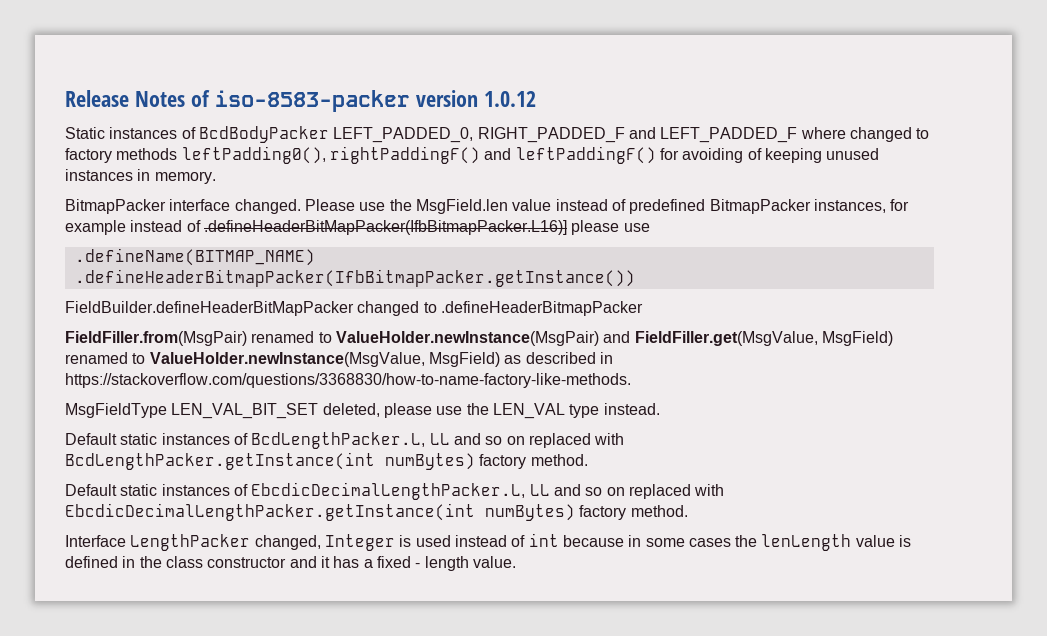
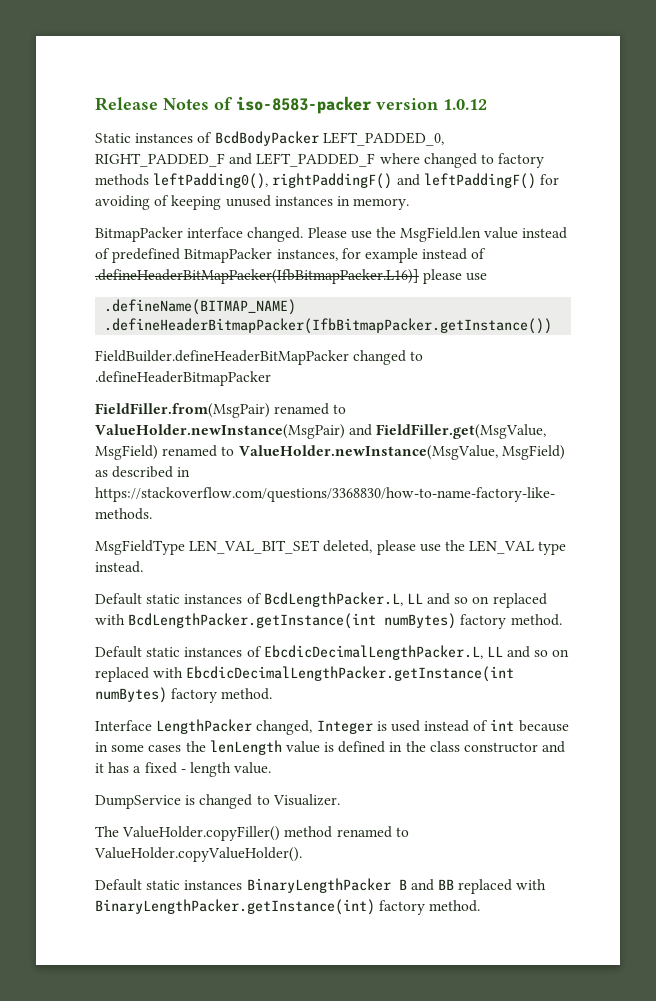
+ DumpService is changed to Visualizer.
+ The ValueHolder.copyFiller() method renamed to ValueHolder.copyValueHolder().
+ Default static instances BinaryLengthPacker B and BB replaced with BinaryLengthPacker.getInstance(int) factory method.

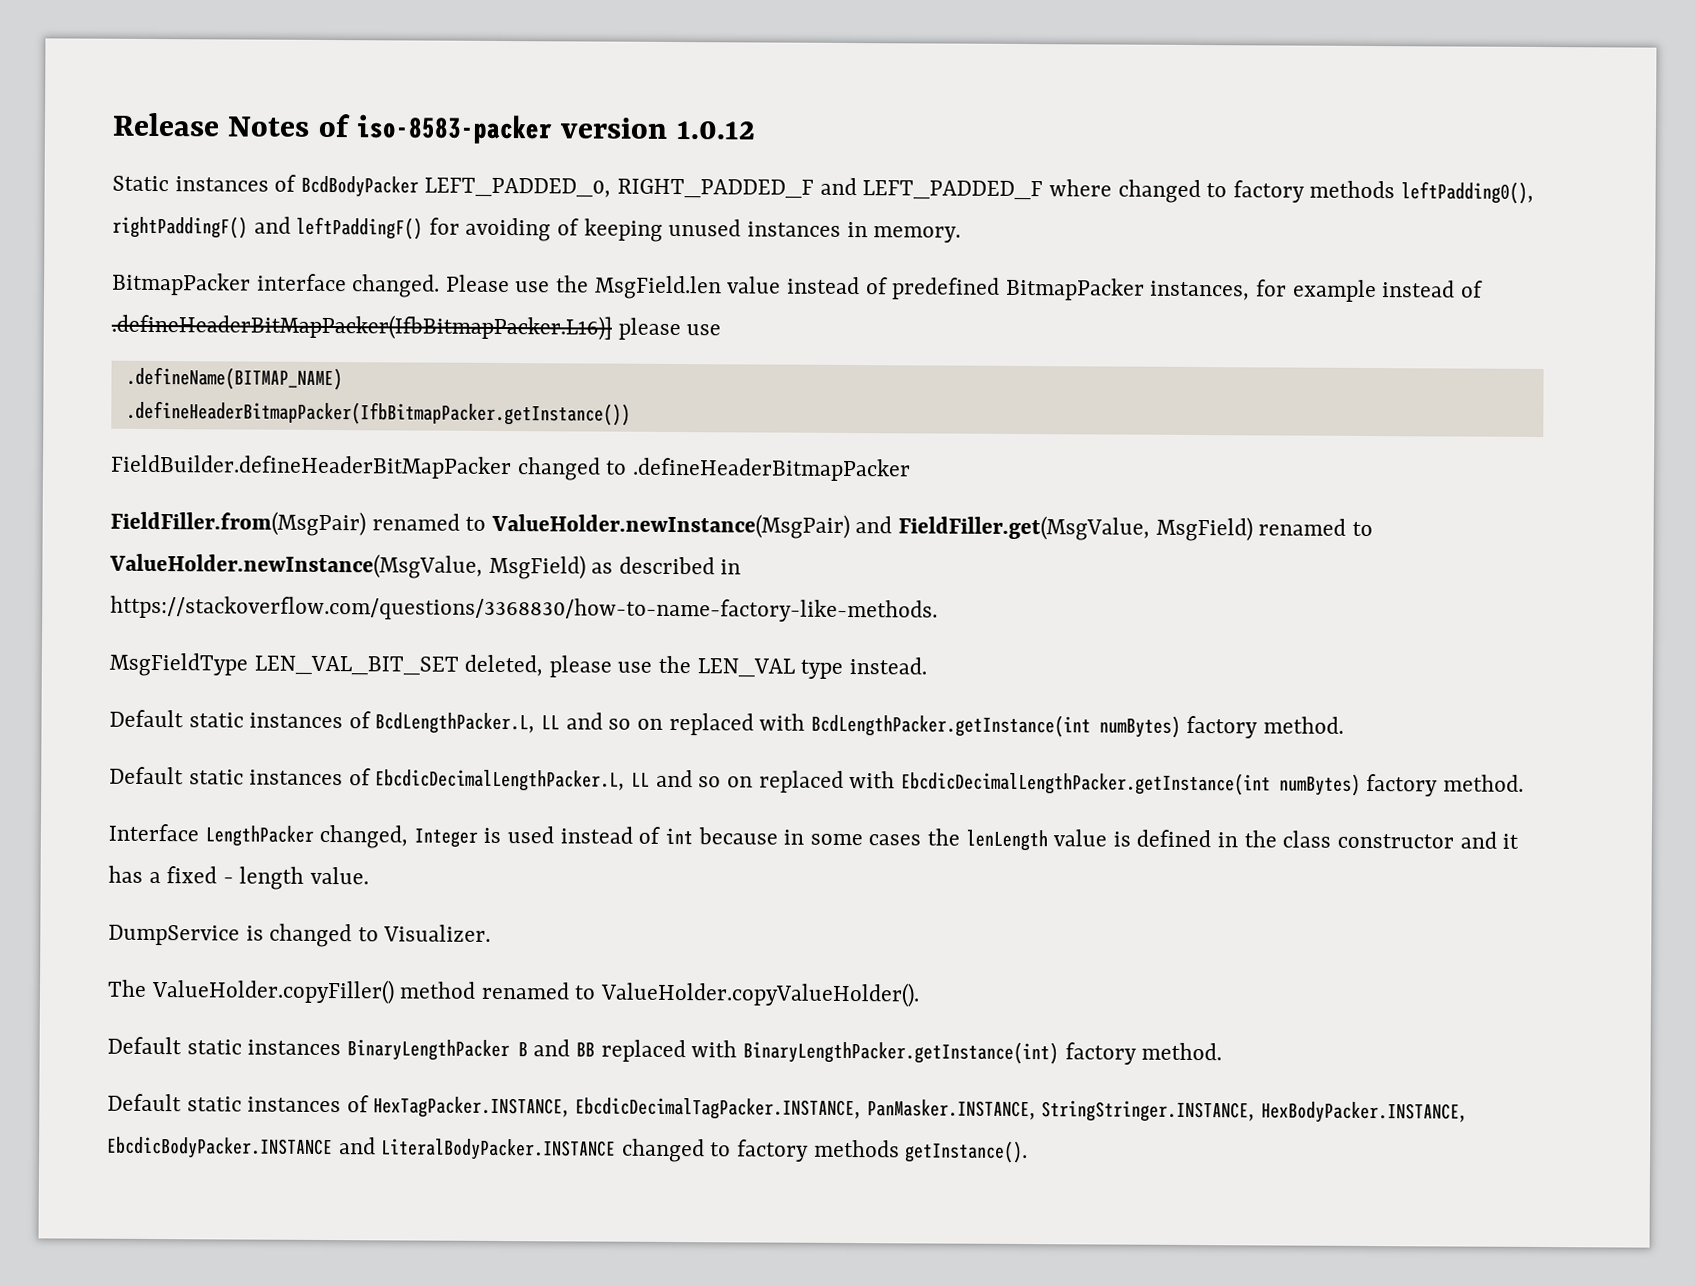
+ Default static instances of HexTagPacker.INSTANCE, EbcdicDecimalTagPacker.INSTANCE, PanMasker.INSTANCE, StringStringer.INSTANCE, HexBodyPacker.INSTANCE, EbcdicBodyPacker.INSTANCE and LiteralBodyPacker.INSTANCE changed to factory methods getInstance().

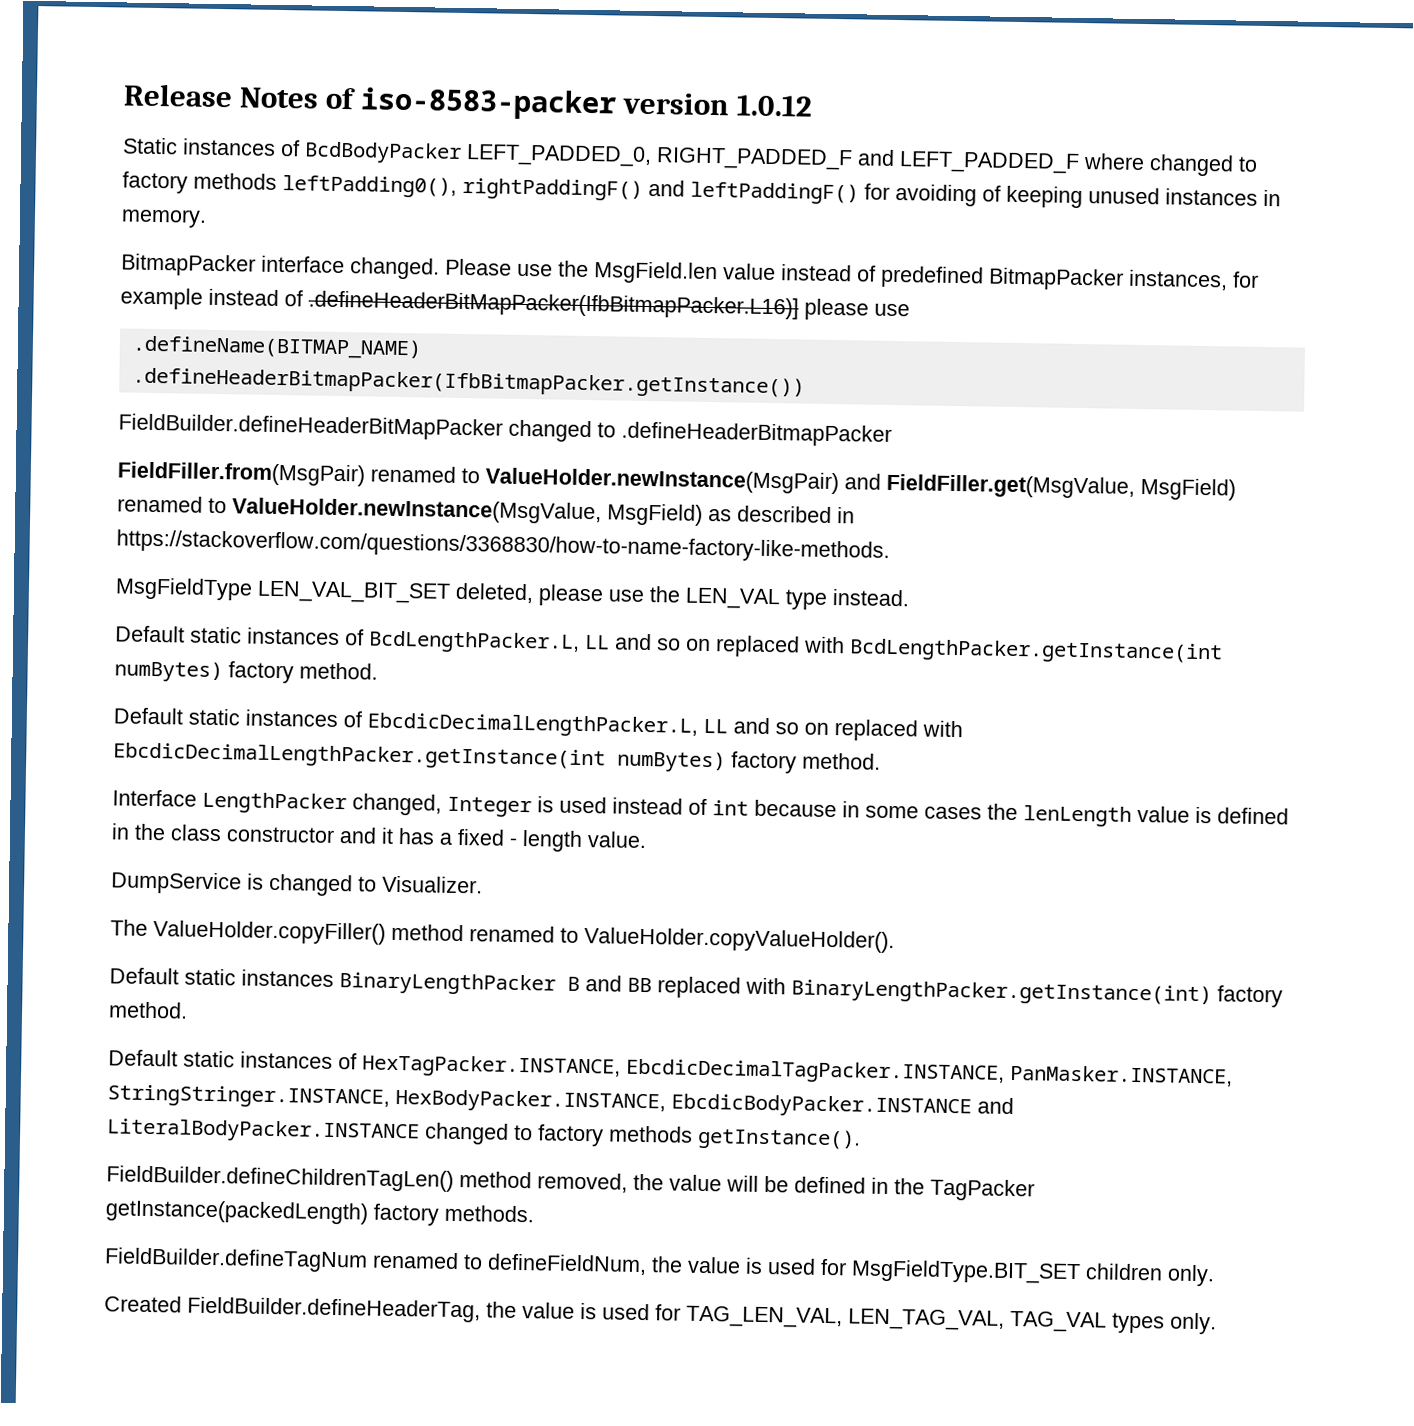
+ FieldBuilder.defineChildrenTagLen() method removed, the value will be defined in the TagPacker getInstance(packedLength) factory methods.
+ FieldBuilder.defineTagNum renamed to defineFieldNum, the value is used for MsgFieldType.BIT_SET children only.
+ Created FieldBuilder.defineHeaderTag, the value is used for TAG_LEN_VAL, LEN_TAG_VAL, TAG_VAL types only.

